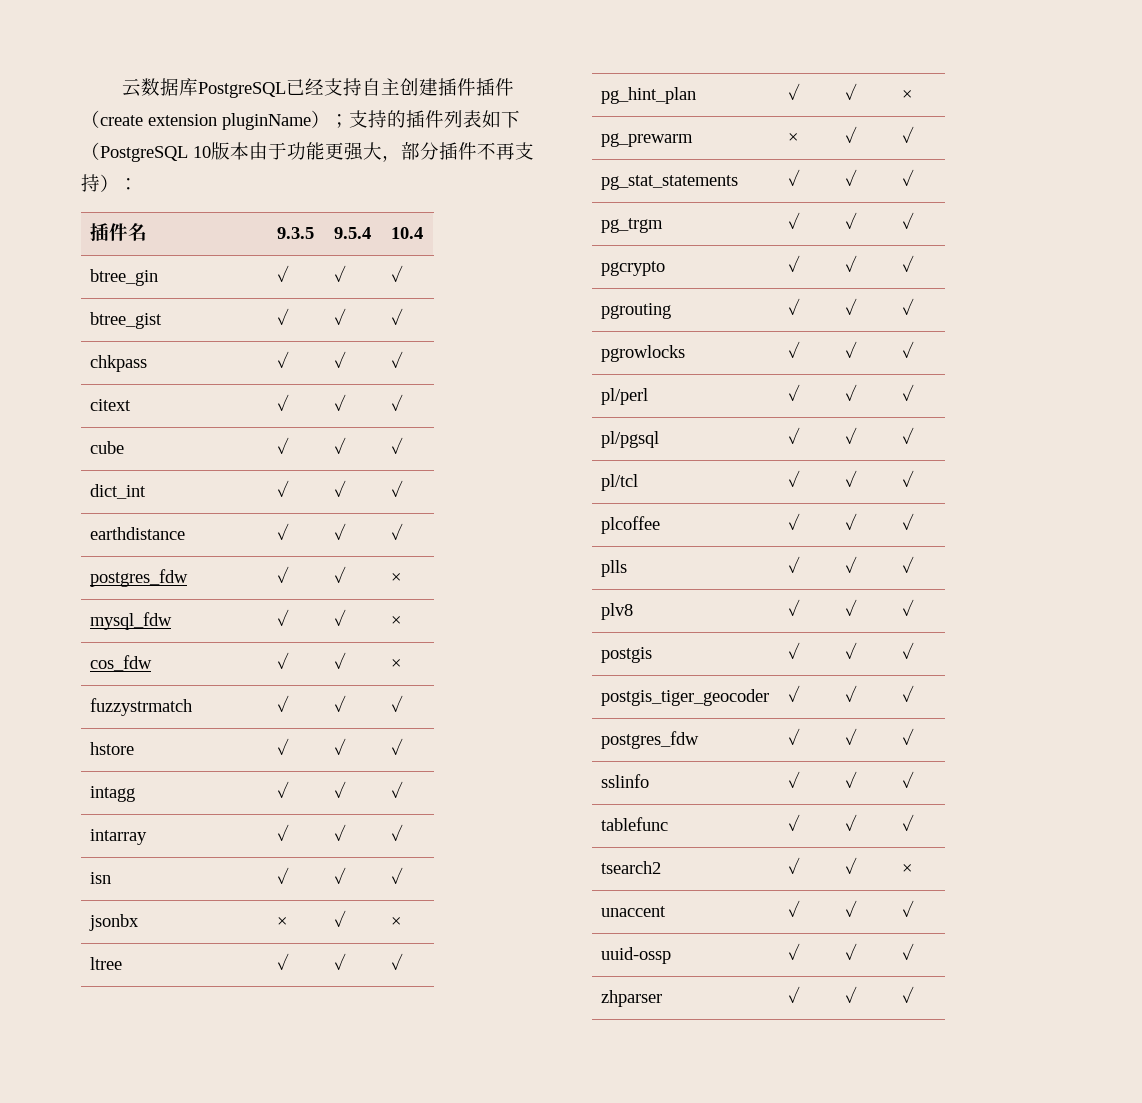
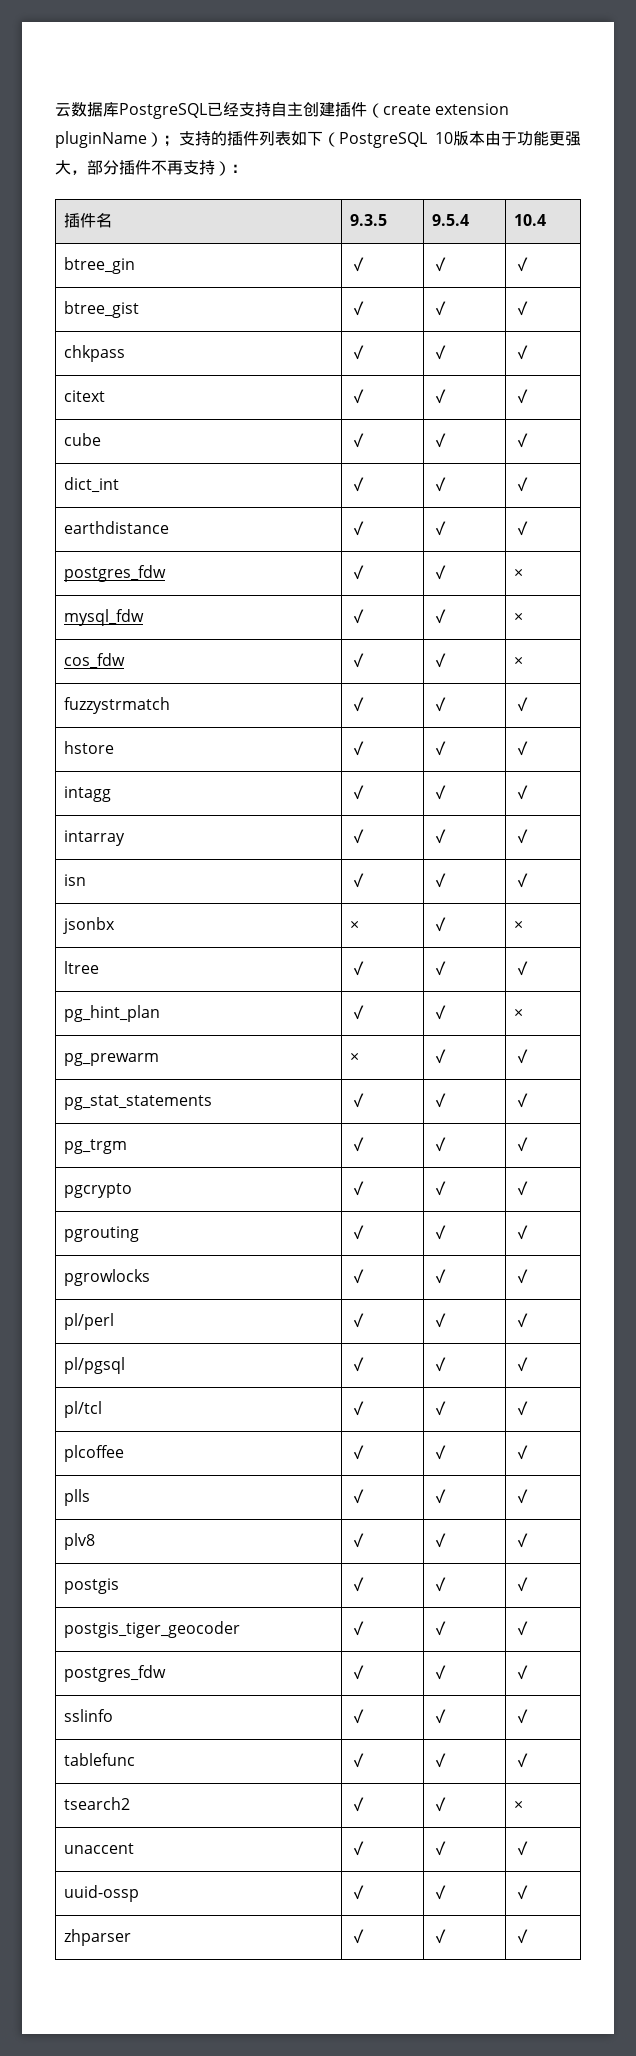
- 云数据库PostgreSQL已经支持自主创建插件插件（create extension pluginName）；支持的插件列表如下（PostgreSQL 10版本由于功能更强大，部分插件不再支持）：
+ 云数据库PostgreSQL已经支持自主创建插件（create extension pluginName）；支持的插件列表如下（PostgreSQL 10版本由于功能更强大，部分插件不再支持）：

